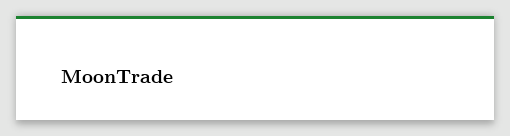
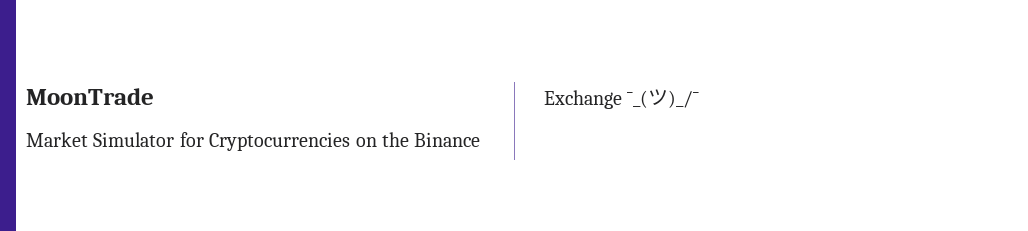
+ Market Simulator for Cryptocurrencies on the Binance Exchange ¯_(ツ)_/¯

